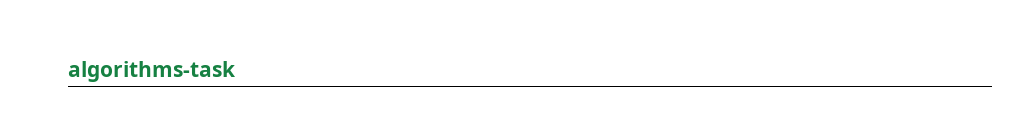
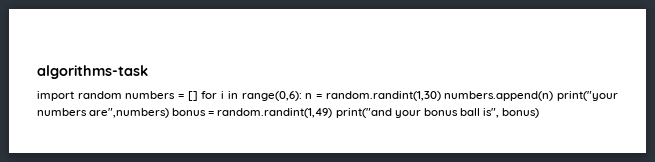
+ import random numbers = [] for i in range(0,6): n = random.randint(1,30) numbers.append(n) print("your numbers are",numbers) bonus = random.randint(1,49) print("and your bonus ball is", bonus)

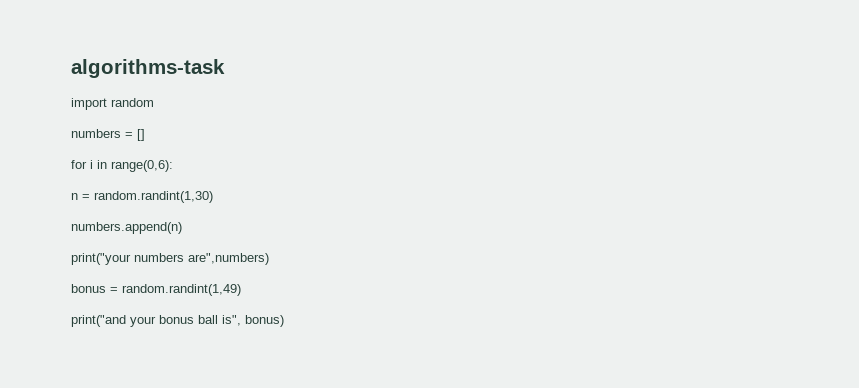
- import random numbers = [] for i in range(0,6): n = random.randint(1,30) numbers.append(n) print("your numbers are",numbers) bonus = random.randint(1,49) print("and your bonus ball is", bonus)
+ import random
+ numbers = []
+ for i in range(0,6):
+ n = random.randint(1,30)
+ numbers.append(n)
+ print("your numbers are",numbers)
+ bonus = random.randint(1,49)
+ print("and your bonus ball is", bonus)

